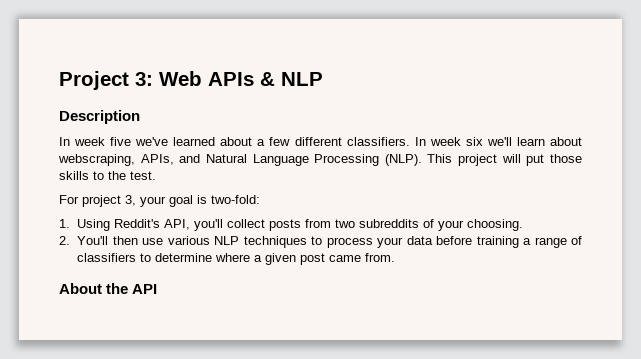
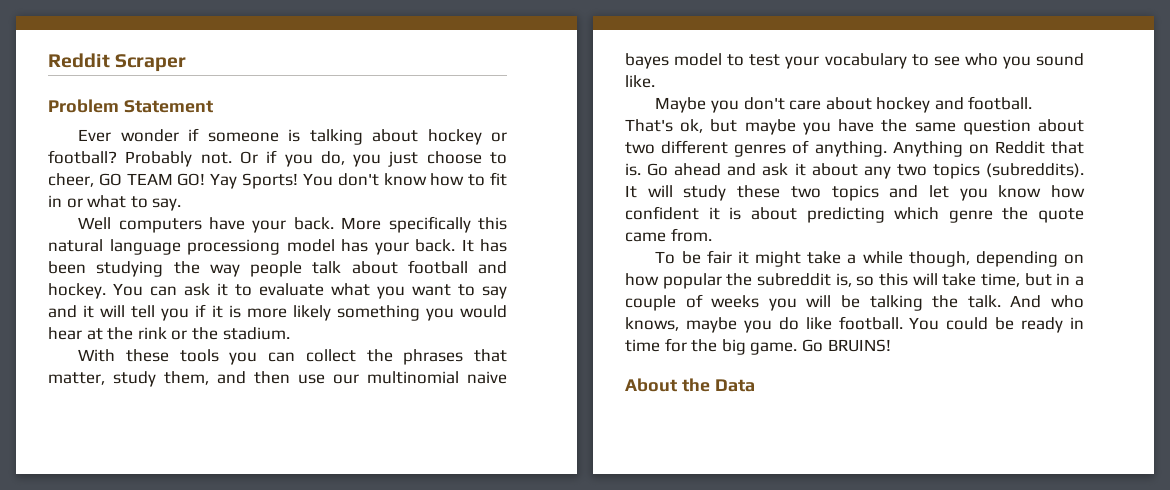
- Project 3: Web APIs & NLP
- Description
- In week five we've learned about a few different classifiers. In week six we'll learn about webscraping, APIs, and Natural Language Processing (NLP). This project will put those skills to the test.
- For project 3, your goal is two-fold:
- 1. Using Reddit's API, you'll collect posts from two subreddits of your choosing.
- 2. You'll then use various NLP techniques to process your data before training a range of classifiers to determine where a given post came from.
+ Reddit Scraper
+ Problem Statement
+ Ever wonder if someone is talking about hockey or football? Probably not. Or if you do, you just choose to cheer, GO TEAM GO! Yay Sports! You don't know how to fit in or what to say.
+ Well computers have your back. More specifically this natural language processiong model has your back. It has been studying the way people talk about football and hockey. You can ask it to evaluate what you want to say and it will tell you if it is more likely something you would hear at the rink or the stadium.
+ With these tools you can collect the phrases that matter, study them, and then use our multinomial naive bayes model to test your vocabulary to see who you sound like.
+ Maybe you don't care about hockey and football. That's ok, but maybe you have the same question about two different genres of anything. Anything on Reddit that is. Go ahead and ask it about any two topics (subreddits). It will study these two topics and let you know how confident it is about predicting which genre the quote came from.
+ To be fair it might take a while though, depending on how popular the subreddit is, so this will take time, but in a couple of weeks you will be talking the talk. And who knows, maybe you do like football. You could be ready in time for the big game. Go BRUINS!
- About the API
+ About the Data

